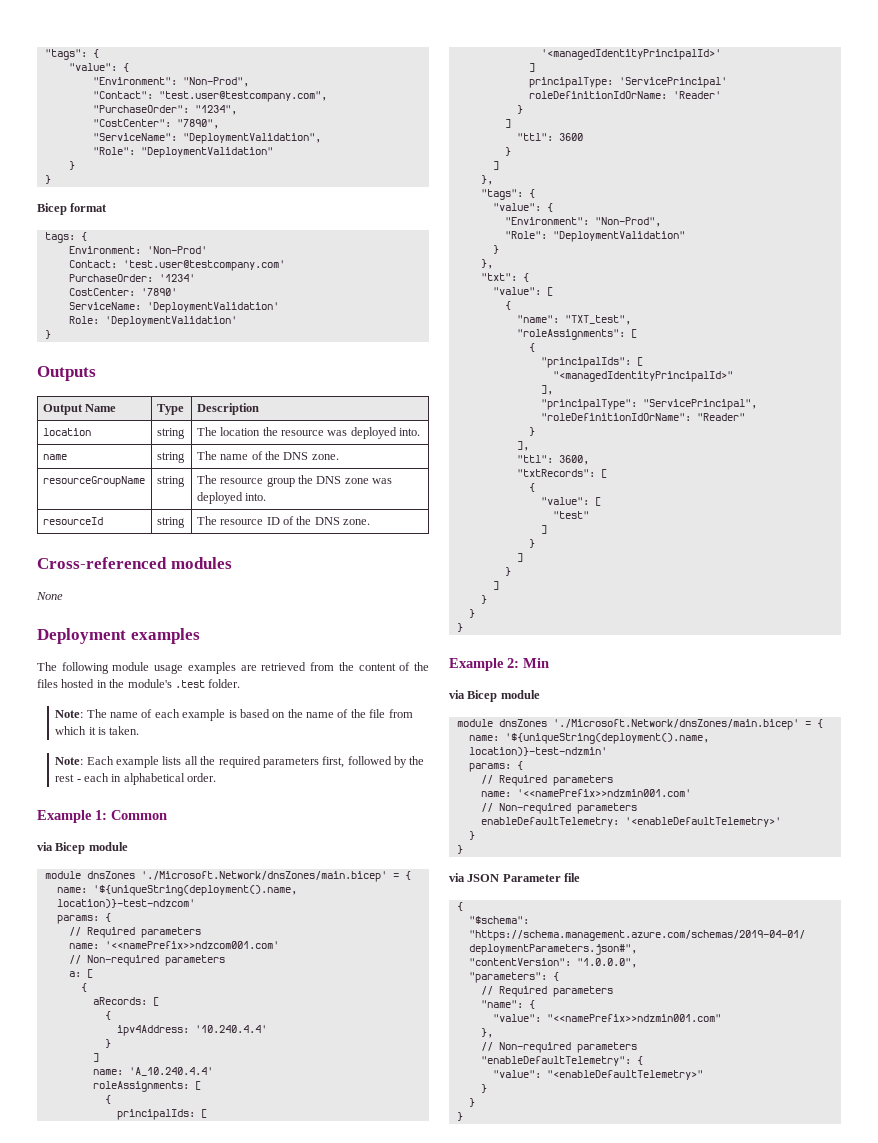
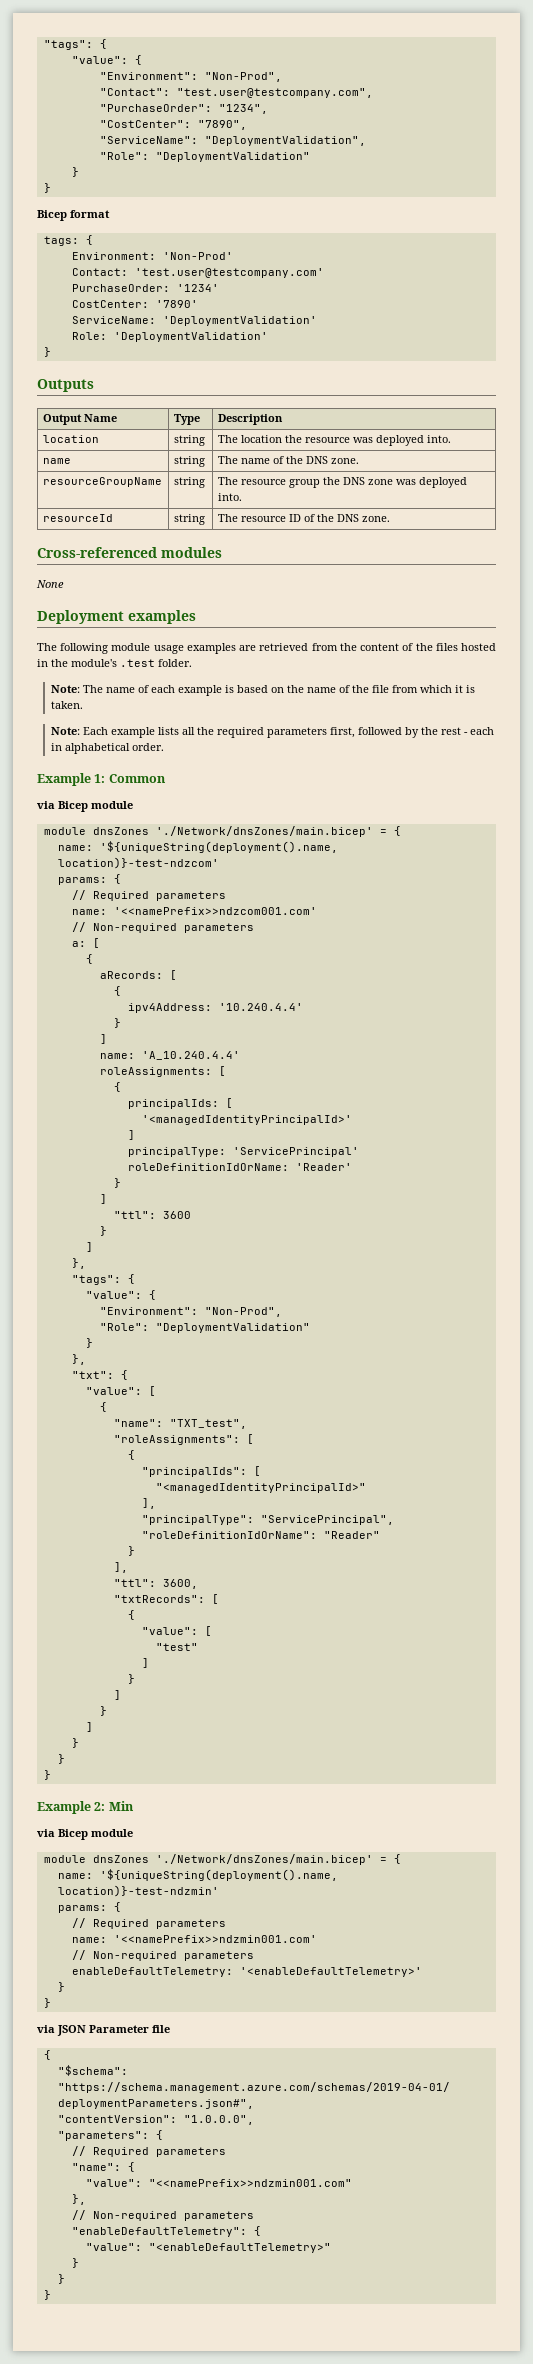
  Example 1: Common
  via Bicep module
- module dnsZones './Microsoft.Network/dnsZones/main.bicep' = {
+ module dnsZones './Network/dnsZones/main.bicep' = {
  Example 2: Min
  via Bicep module
- module dnsZones './Microsoft.Network/dnsZones/main.bicep' = {
+ module dnsZones './Network/dnsZones/main.bicep' = {

